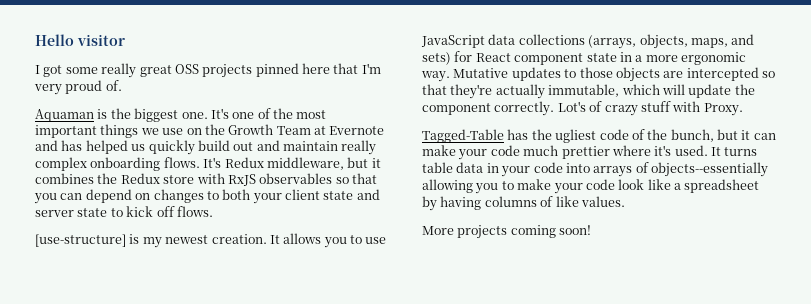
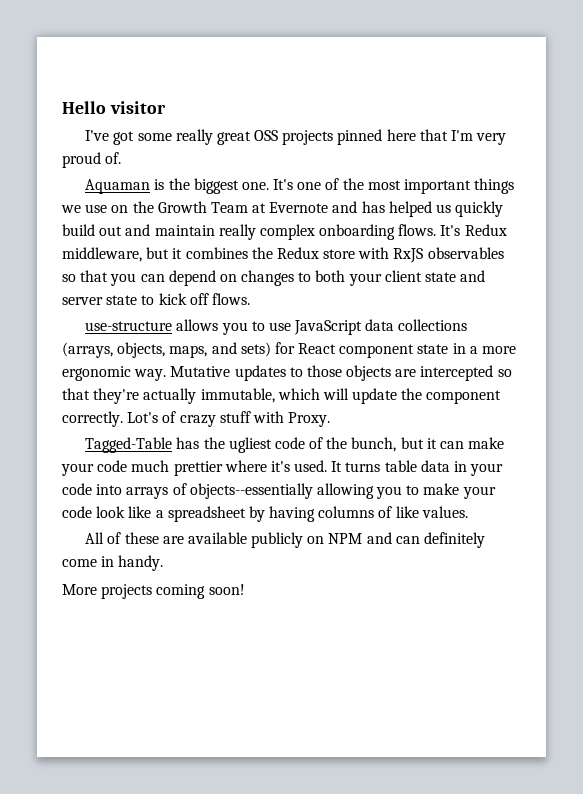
- I got some really great OSS projects pinned here that I'm very proud of.
+ I've got some really great OSS projects pinned here that I'm very proud of.
- [use-structure] is my newest creation. It allows you to use JavaScript data collections (arrays, objects, maps, and sets) for React component state in a more ergonomic way.
+ use-structure allows you to use JavaScript data collections (arrays, objects, maps, and sets) for React component state in a more ergonomic way.
+ All of these are available publicly on NPM and can definitely come in handy.

